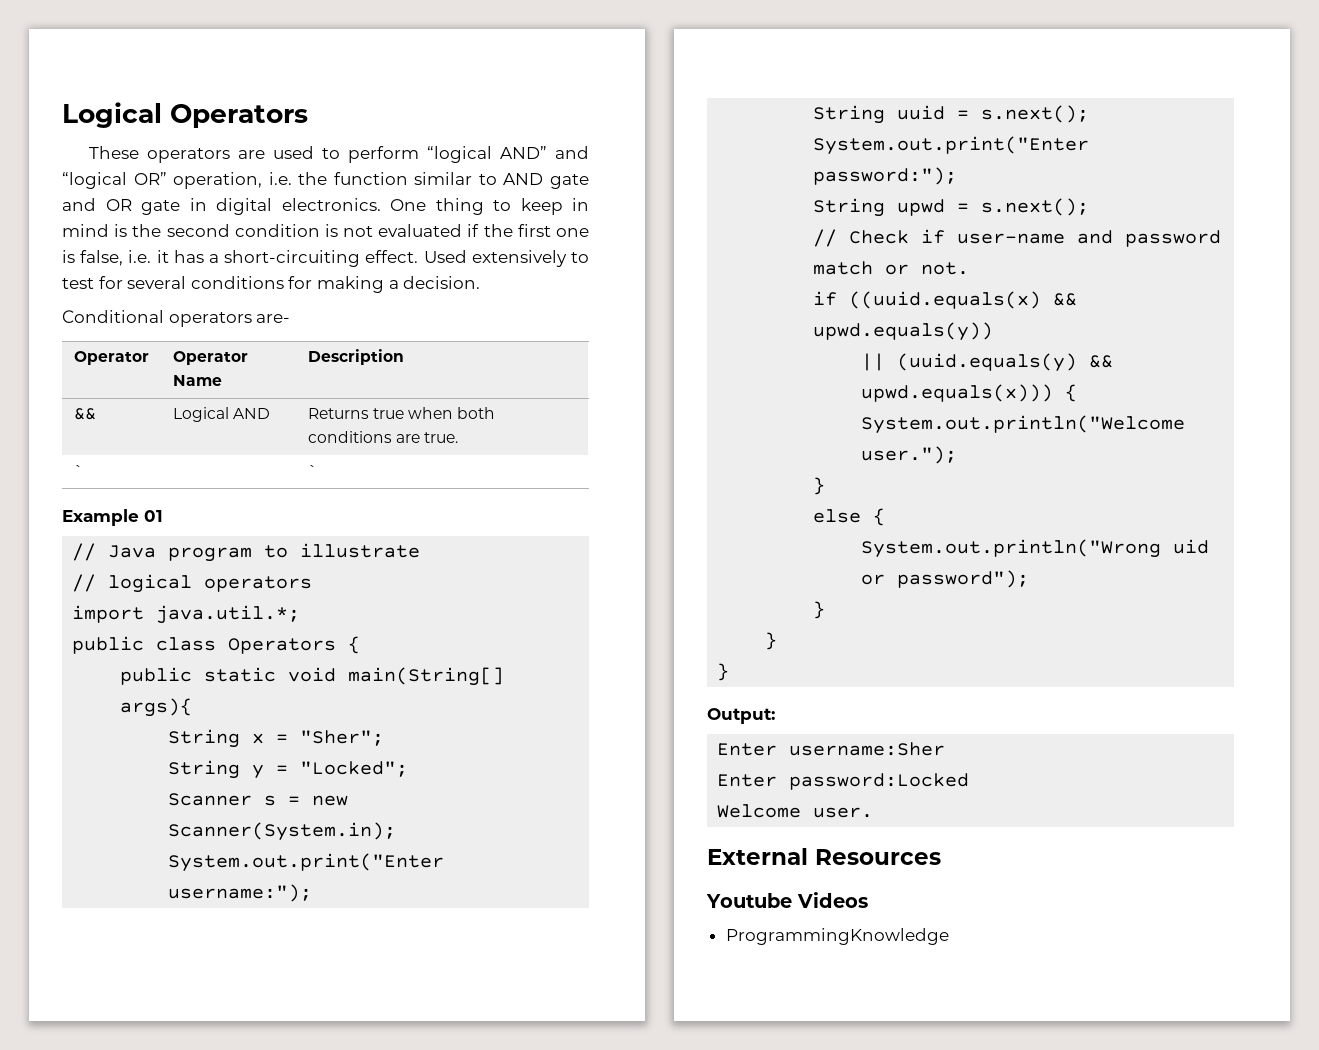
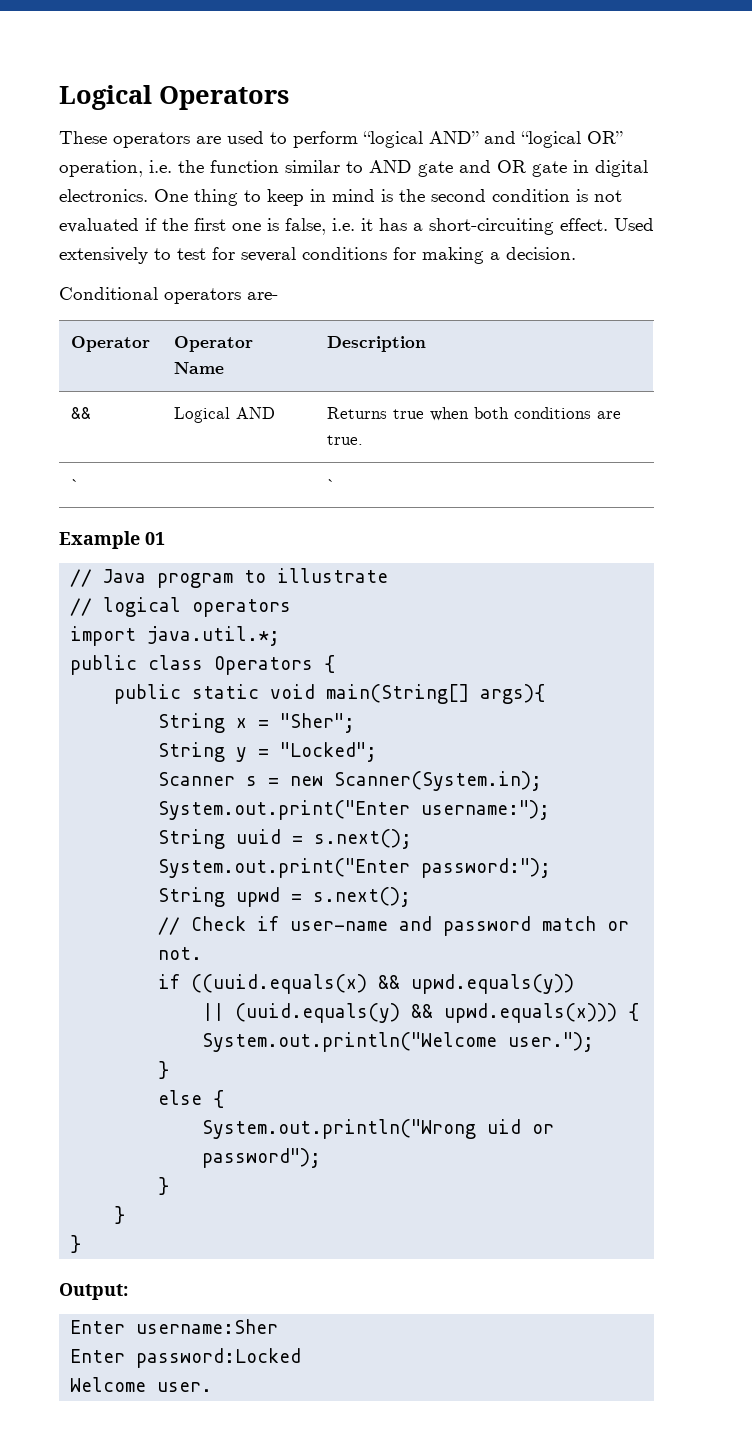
- External Resources
- Youtube Videos
- ProgrammingKnowledge

